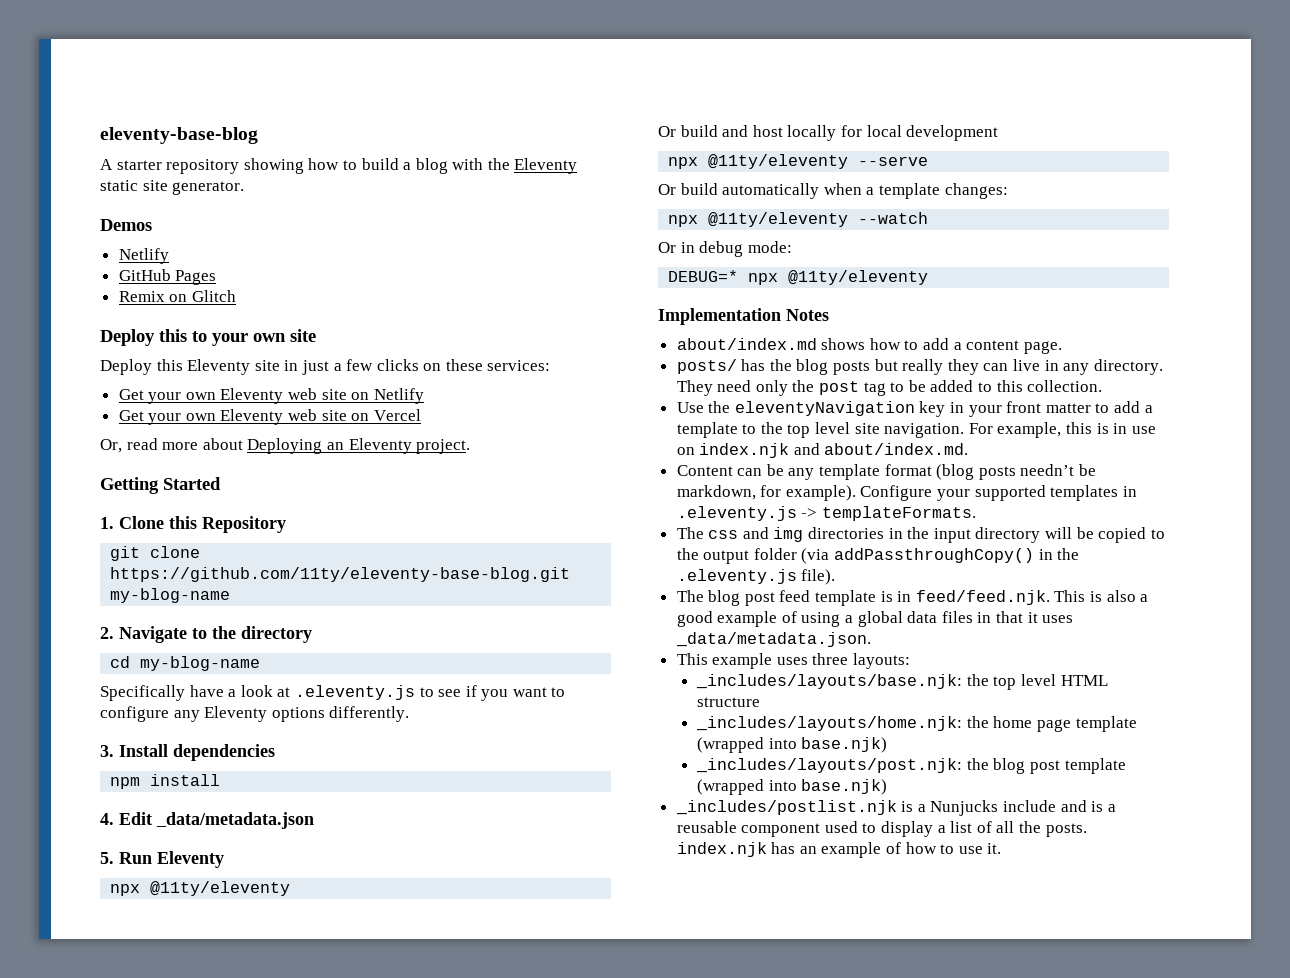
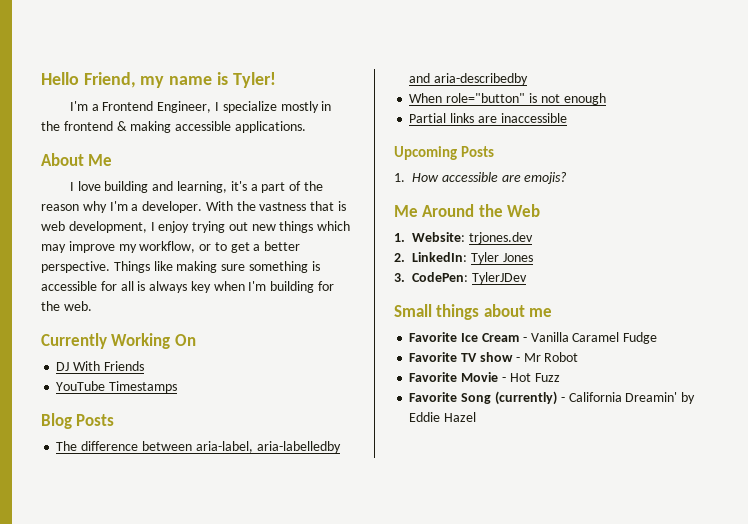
- eleventy-base-blog
- A starter repository showing how to build a blog with the Eleventy static site generator.
- Demos
- Netlify
- GitHub Pages
- Remix on Glitch
- Deploy this to your own site
- Deploy this Eleventy site in just a few clicks on these services:
- Get your own Eleventy web site on Netlify
- Get your own Eleventy web site on Vercel
- Or, read more about Deploying an Eleventy project.
- Getting Started
- 1. Clone this Repository
- git clone https://github.com/11ty/eleventy-base-blog.git my-blog-name
- 2. Navigate to the directory
- cd my-blog-name
- Specifically have a look at .eleventy.js to see if you want to configure any Eleventy options differently.
- 3. Install dependencies
- npm install
- 4. Edit _data/metadata.json
- 5. Run Eleventy
- npx @11ty/eleventy
- Or build and host locally for local development
- npx @11ty/eleventy --serve
- Or build automatically when a template changes:
- npx @11ty/eleventy --watch
- Or in debug mode:
- DEBUG=* npx @11ty/eleventy
- Implementation Notes
- about/index.md shows how to add a content page.
- posts/ has the blog posts but really they can live in any directory. They need only the post tag to be added to this collection.
- Use the eleventyNavigation key in your front matter to add a template to the top level site navigation. For example, this is in use on index.njk and about/index.md.
- Content can be any template format (blog posts needn’t be markdown, for example). Configure your supported templates in .eleventy.js -> templateFormats.
- The css and img directories in the input directory will be copied to the output folder (via addPassthroughCopy() in the .eleventy.js file).
- The blog post feed template is in feed/feed.njk. This is also a good example of using a global data files in that it uses _data/metadata.json.
- This example uses three layouts:
- _includes/layouts/base.njk: the top level HTML structure
- _includes/layouts/home.njk: the home page template (wrapped into base.njk)
- _includes/layouts/post.njk: the blog post template (wrapped into base.njk)
- _includes/postlist.njk is a Nunjucks include and is a reusable component used to display a list of all the posts. index.njk has an example of how to use it.
+ Hello Friend, my name is Tyler!
+ I'm a Frontend Engineer, I specialize mostly in the frontend & making accessible applications.
+ About Me
+ I love building and learning, it's a part of the reason why I'm a developer. With the vastness that is web development, I enjoy trying out new things which may improve my workflow, or to get a better perspective. Things like making sure something is accessible for all is always key when I'm building for the web.
+ Currently Working On
+ DJ With Friends
+ YouTube Timestamps
+ Blog Posts
+ The difference between aria-label, aria-labelledby and aria-describedby
+ When role="button" is not enough
+ Partial links are inaccessible
+ Upcoming Posts
+ 1. How accessible are emojis?
+ Me Around the Web
+ 1. Website: trjones.dev
+ 2. LinkedIn: Tyler Jones
+ 3. CodePen: TylerJDev
+ Small things about me
+ Favorite Ice Cream - Vanilla Caramel Fudge
+ Favorite TV show - Mr Robot
+ Favorite Movie - Hot Fuzz
+ Favorite Song (currently) - California Dreamin' by Eddie Hazel

